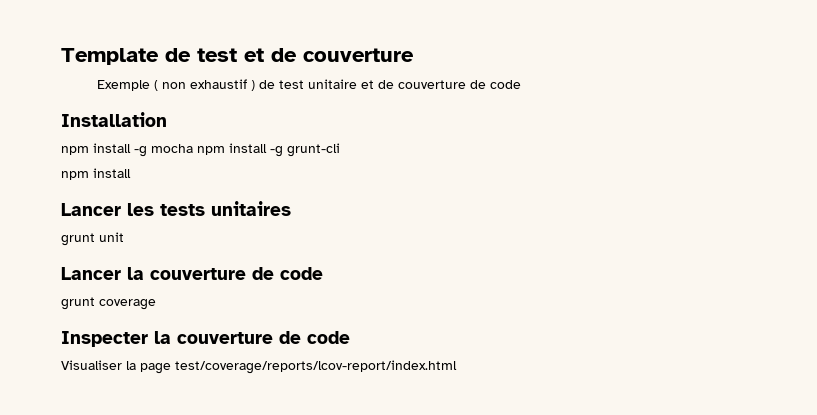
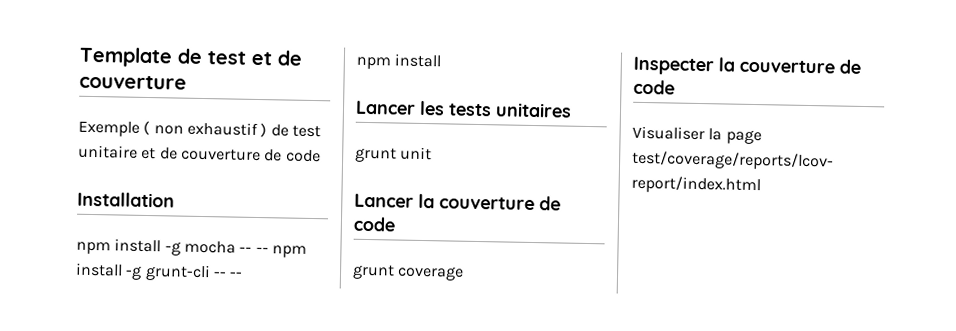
- npm install -g mocha npm install -g grunt-cli
+ npm install -g mocha -- -- npm install -g grunt-cli -- --

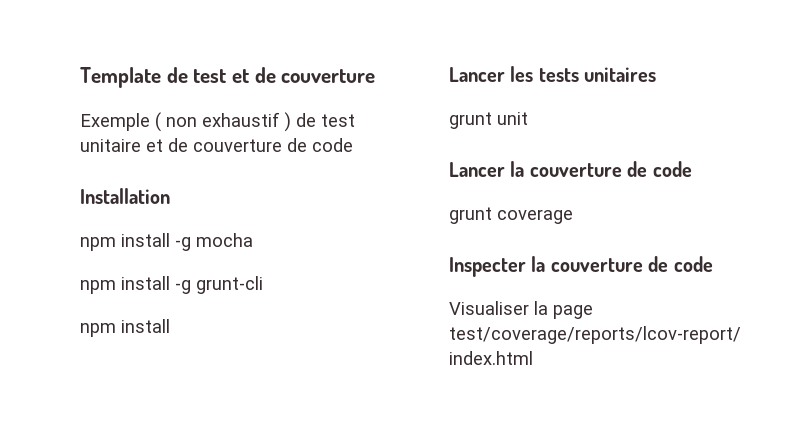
- npm install -g mocha -- -- npm install -g grunt-cli -- --
+ npm install -g mocha
+ npm install -g grunt-cli

